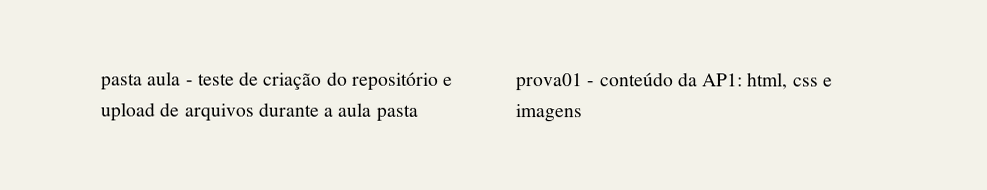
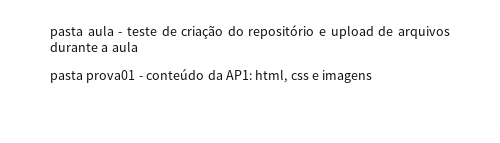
- pasta aula - teste de criação do repositório e upload de arquivos durante a aula pasta prova01 - conteúdo da AP1: html, css e imagens
+ pasta aula - teste de criação do repositório e upload de arquivos durante a aula
+ pasta prova01 - conteúdo da AP1: html, css e imagens

